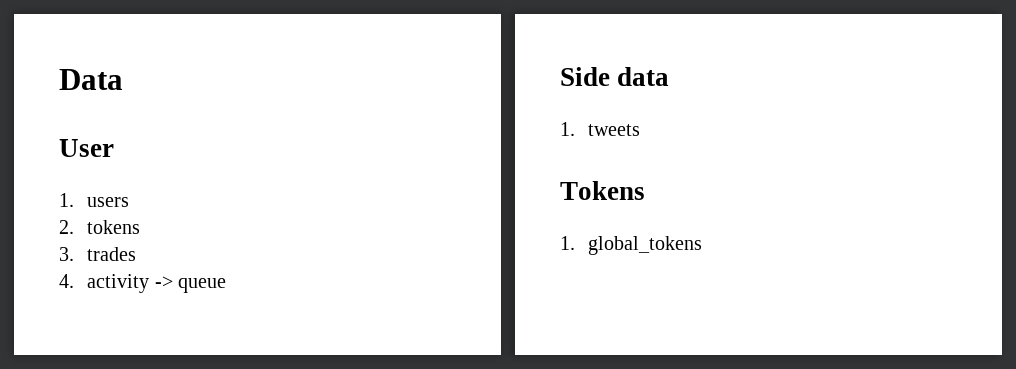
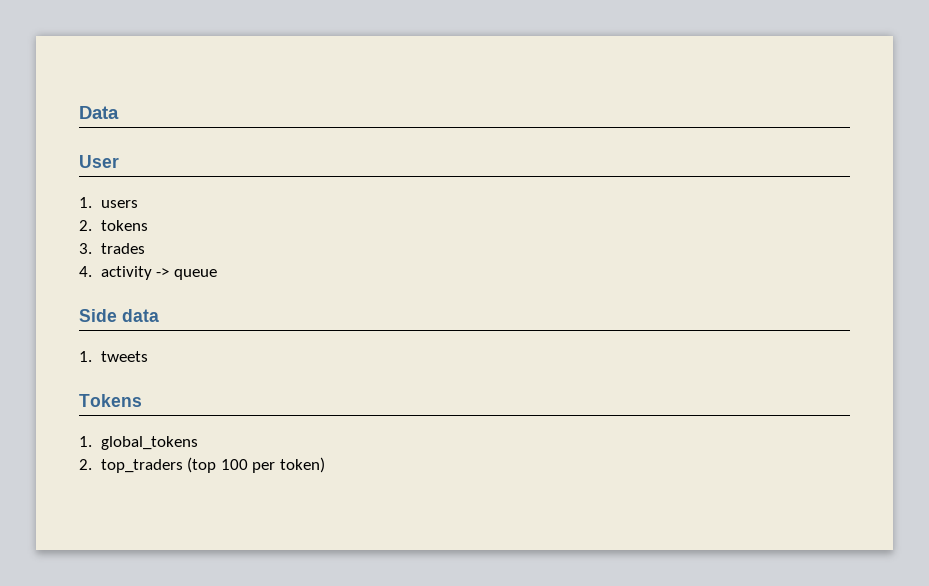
+ 2. top_traders (top 100 per token)

